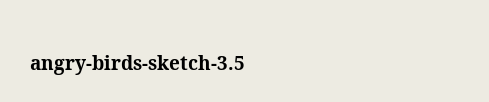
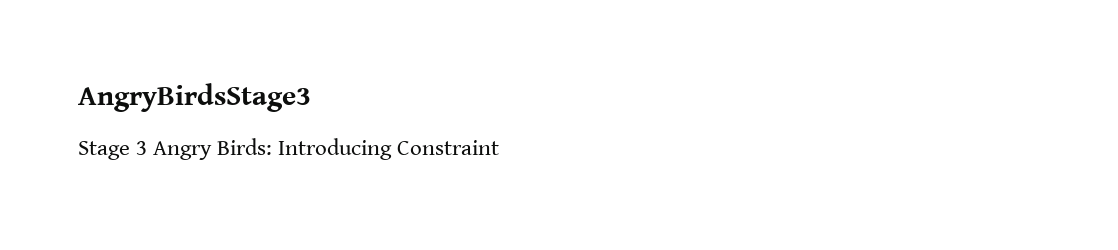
- angry-birds-sketch-3.5
+ AngryBirdsStage3
+ Stage 3 Angry Birds: Introducing Constraint

